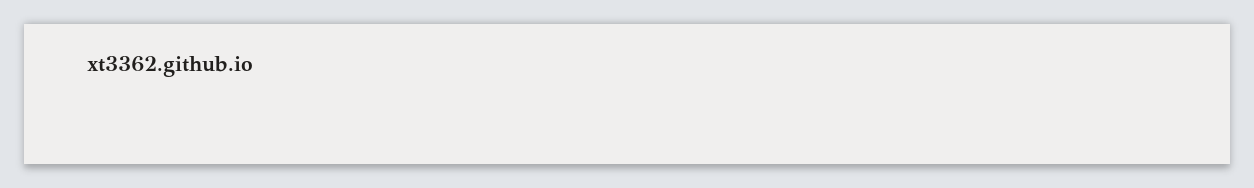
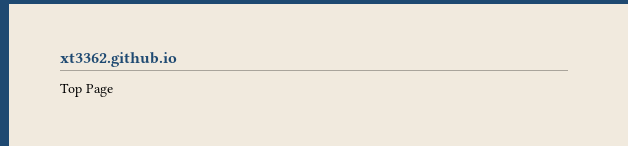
+ Top Page

